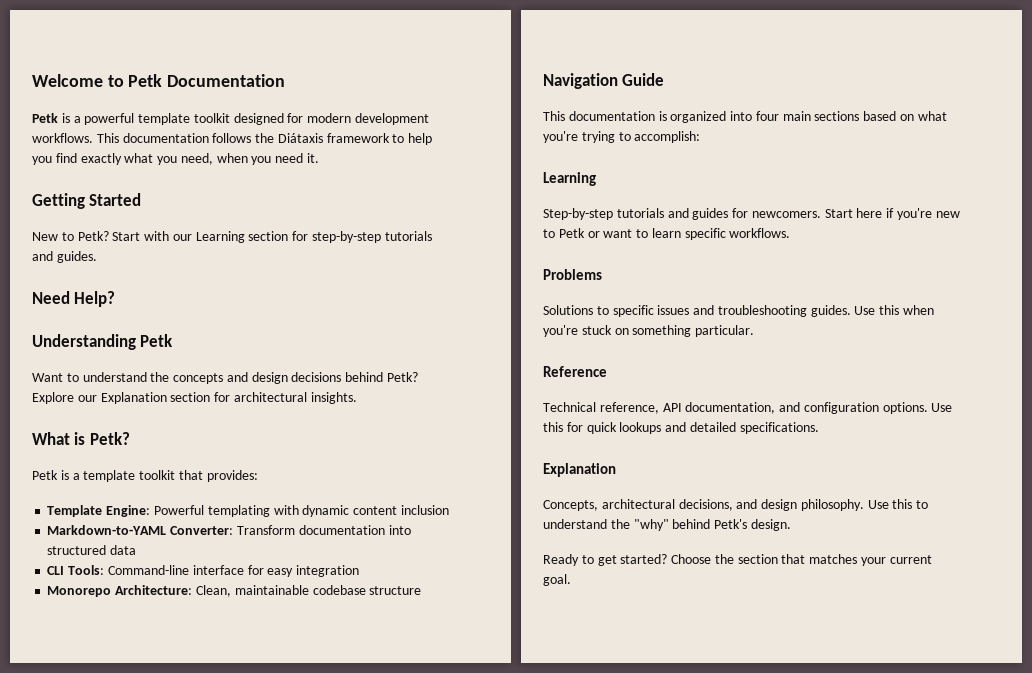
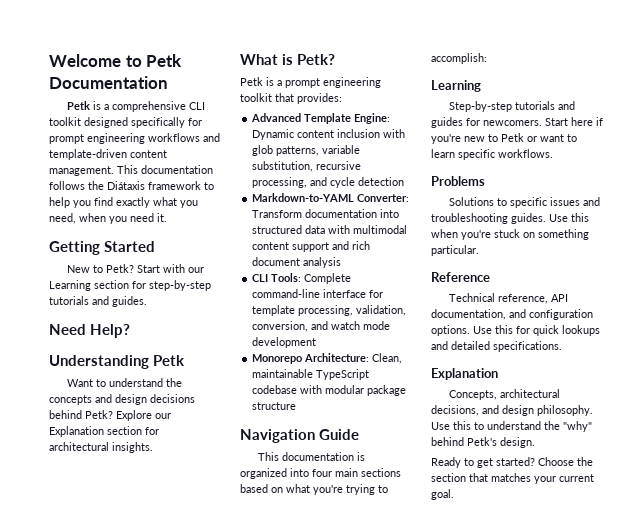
- Petk is a powerful template toolkit designed for modern development workflows.
+ Petk is a comprehensive CLI toolkit designed specifically for prompt engineering workflows and template-driven content management.
- Petk is a template toolkit that provides:
+ Petk is a prompt engineering toolkit that provides:
- Template Engine: Powerful templating with dynamic content inclusion
+ Advanced Template Engine: Dynamic content inclusion with glob patterns, variable substitution, recursive processing, and cycle detection
- Markdown-to-YAML Converter: Transform documentation into structured data
- CLI Tools: Command-line interface for easy integration
+ Markdown-to-YAML Converter: Transform documentation into structured data with multimodal content support and rich document analysis
+ CLI Tools: Complete command-line interface for template processing, validation, conversion, and watch mode development
- Monorepo Architecture: Clean, maintainable codebase structure
+ Monorepo Architecture: Clean, maintainable TypeScript codebase with modular package structure

